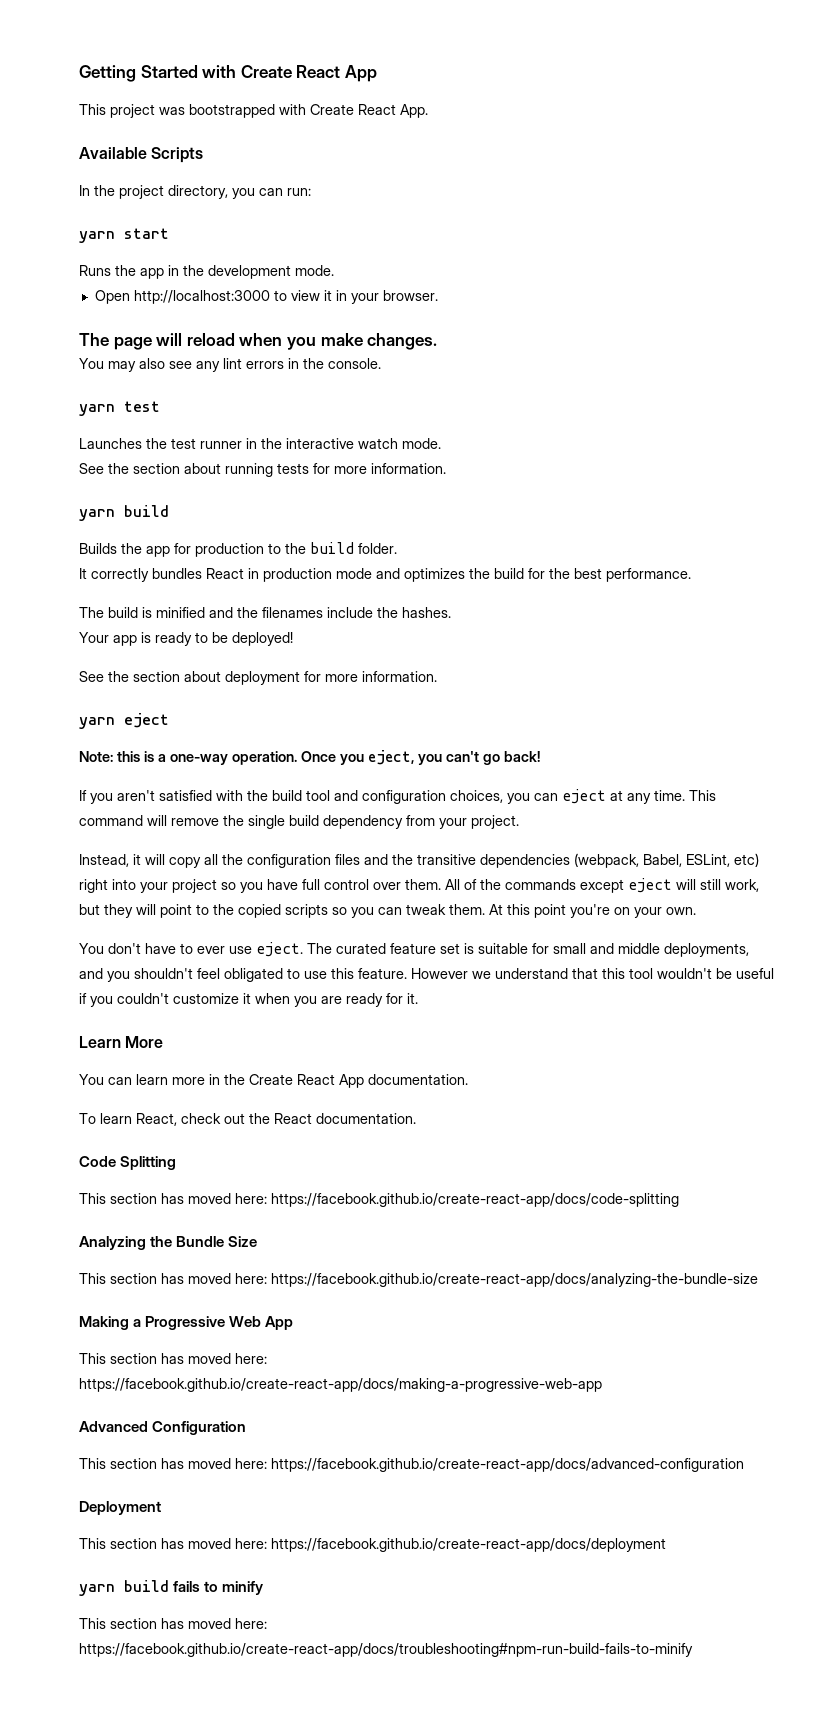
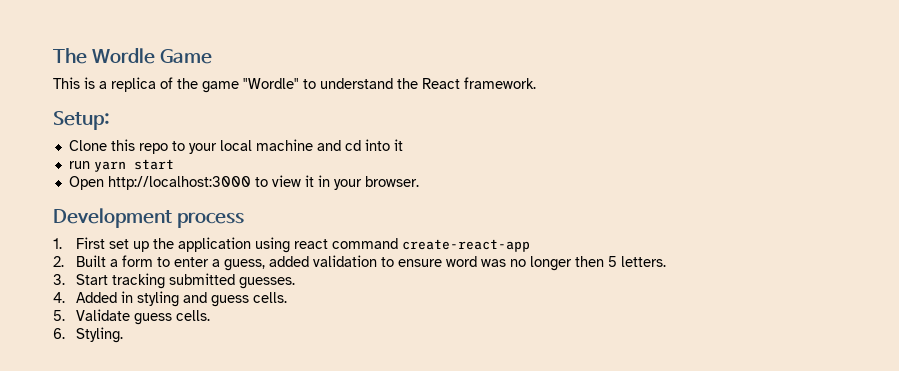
- Getting Started with Create React App
- This project was bootstrapped with Create React App.
- Available Scripts
- In the project directory, you can run:
- yarn start
- Runs the app in the development mode.
+ The Wordle Game
+ This is a replica of the game "Wordle" to understand the React framework.
+ Setup:
+ Clone this repo to your local machine and cd into it
+ run yarn start
- The page will reload when you make changes.
- You may also see any lint errors in the console.
- yarn test
- Launches the test runner in the interactive watch mode.
- See the section about running tests for more information.
- yarn build
- Builds the app for production to the build folder.
- It correctly bundles React in production mode and optimizes the build for the best performance.
- The build is minified and the filenames include the hashes.
- Your app is ready to be deployed!
- See the section about deployment for more information.
- yarn eject
- Note: this is a one-way operation. Once you eject, you can't go back!
- If you aren't satisfied with the build tool and configuration choices, you can eject at any time. This command will remove the single build dependency from your project.
- Instead, it will copy all the configuration files and the transitive dependencies (webpack, Babel, ESLint, etc) right into your project so you have full control over them. All of the commands except eject will still work, but they will point to the copied scripts so you can tweak them. At this point you're on your own.
- You don't have to ever use eject. The curated feature set is suitable for small and middle deployments, and you shouldn't feel obligated to use this feature. However we understand that this tool wouldn't be useful if you couldn't customize it when you are ready for it.
- Learn More
- You can learn more in the Create React App documentation.
- To learn React, check out the React documentation.
- Code Splitting
- This section has moved here: https://facebook.github.io/create-react-app/docs/code-splitting
- Analyzing the Bundle Size
- This section has moved here: https://facebook.github.io/create-react-app/docs/analyzing-the-bundle-size
- Making a Progressive Web App
- This section has moved here: https://facebook.github.io/create-react-app/docs/making-a-progressive-web-app
- Advanced Configuration
- This section has moved here: https://facebook.github.io/create-react-app/docs/advanced-configuration
- Deployment
- This section has moved here: https://facebook.github.io/create-react-app/docs/deployment
- yarn build fails to minify
- This section has moved here: https://facebook.github.io/create-react-app/docs/troubleshooting#npm-run-build-fails-to-minify
+ Development process
+ 1. First set up the application using react command create-react-app
+ 2. Built a form to enter a guess, added validation to ensure word was no longer then 5 letters.
+ 3. Start tracking submitted guesses.
+ 4. Added in styling and guess cells.
+ 5. Validate guess cells.
+ 6. Styling.

